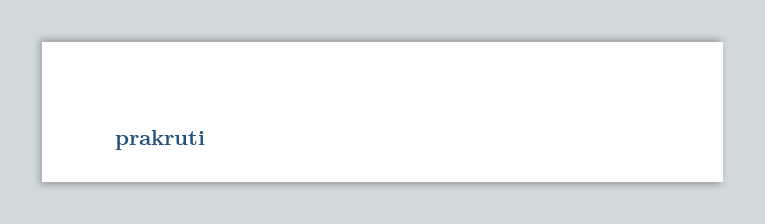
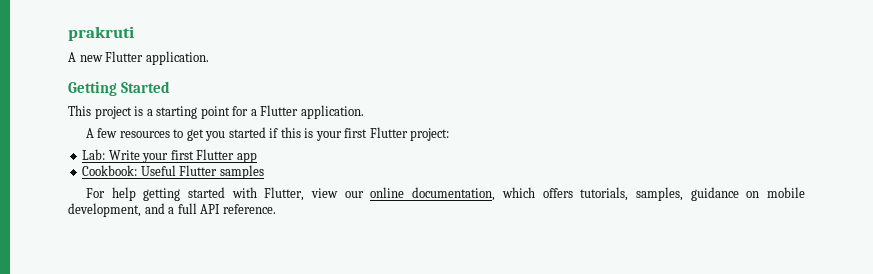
+ A new Flutter application.
+ Getting Started
+ This project is a starting point for a Flutter application.
+ A few resources to get you started if this is your first Flutter project:
+ Lab: Write your first Flutter app
+ Cookbook: Useful Flutter samples
+ For help getting started with Flutter, view our online documentation, which offers tutorials, samples, guidance on mobile development, and a full API reference.

